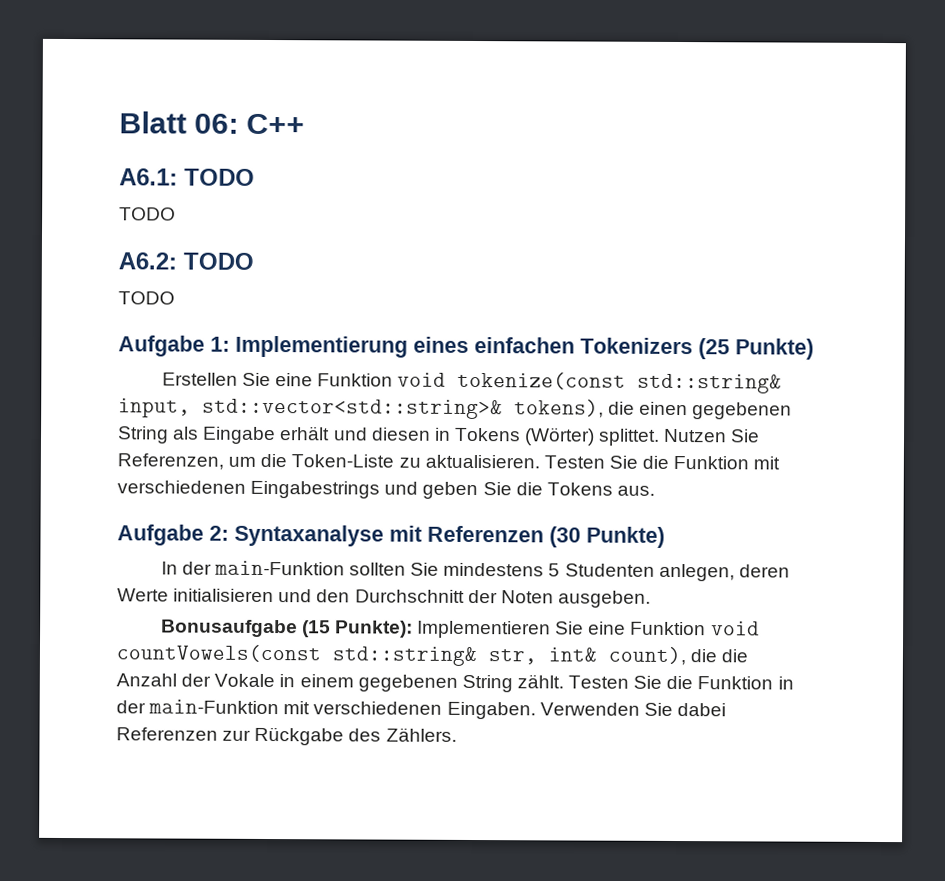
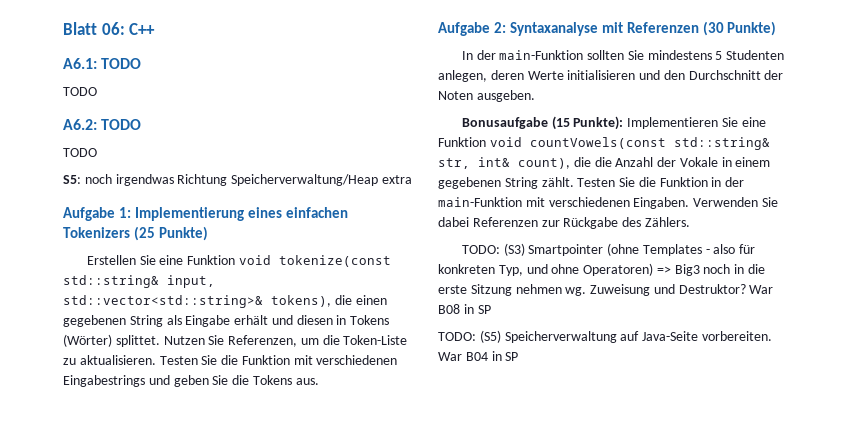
+ S5: noch irgendwas Richtung Speicherverwaltung/Heap extra
+ TODO: (S3) Smartpointer (ohne Templates - also für konkreten Typ, und ohne Operatoren) => Big3 noch in die erste Sitzung nehmen wg. Zuweisung und Destruktor? War B08 in SP
+ TODO: (S5) Speicherverwaltung auf Java-Seite vorbereiten. War B04 in SP

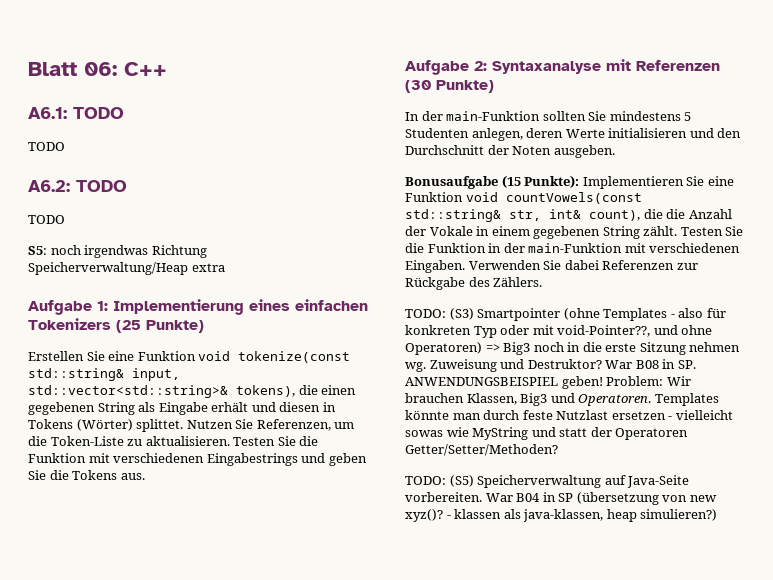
- TODO: (S3) Smartpointer (ohne Templates - also für konkreten Typ, und ohne Operatoren) => Big3 noch in die erste Sitzung nehmen wg.
+ TODO: (S3) Smartpointer (ohne Templates - also für konkreten Typ oder mit void-Pointer??, und ohne Operatoren) => Big3 noch in die erste Sitzung nehmen wg.
- War B08 in SP
+ War B08 in SP. ANWENDUNGSBEISPIEL geben! Problem: Wir brauchen Klassen, Big3 und Operatoren. Templates könnte man durch feste Nutzlast ersetzen - vielleicht sowas wie MyString und statt der Operatoren Getter/Setter/Methoden?
- War B04 in SP
+ War B04 in SP (übersetzung von new xyz()? - klassen als java-klassen, heap simulieren?)

